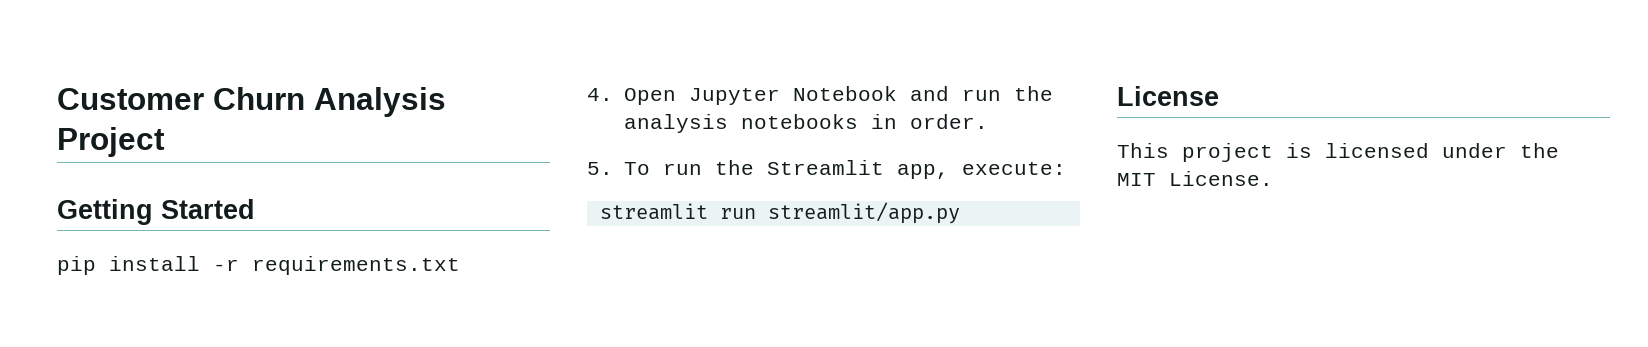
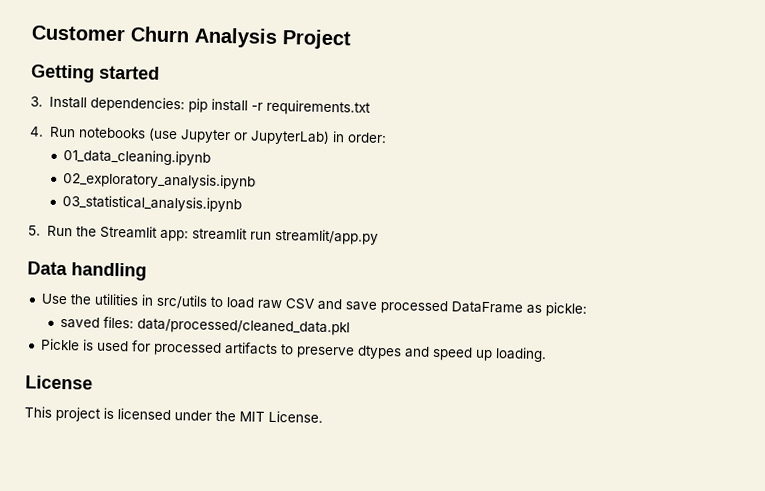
- Getting Started
- pip install -r requirements.txt
+ Getting started
+ 3. Install dependencies: pip install -r requirements.txt
- 4. Open Jupyter Notebook and run the analysis notebooks in order.
- 5. To run the Streamlit app, execute:
- streamlit run streamlit/app.py
+ 4. Run notebooks (use Jupyter or JupyterLab) in order:
+ 01_data_cleaning.ipynb
+ 02_exploratory_analysis.ipynb
+ 03_statistical_analysis.ipynb
+ 5. Run the Streamlit app: streamlit run streamlit/app.py
+ Data handling
+ Use the utilities in src/utils to load raw CSV and save processed DataFrame as pickle:
+ saved files: data/processed/cleaned_data.pkl
+ Pickle is used for processed artifacts to preserve dtypes and speed up loading.

